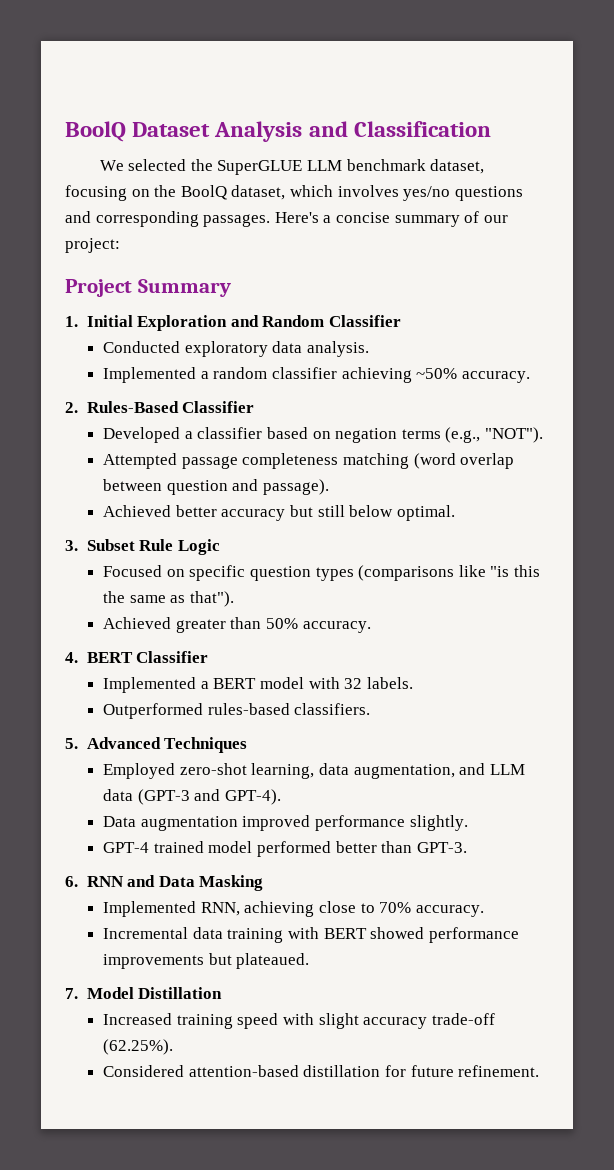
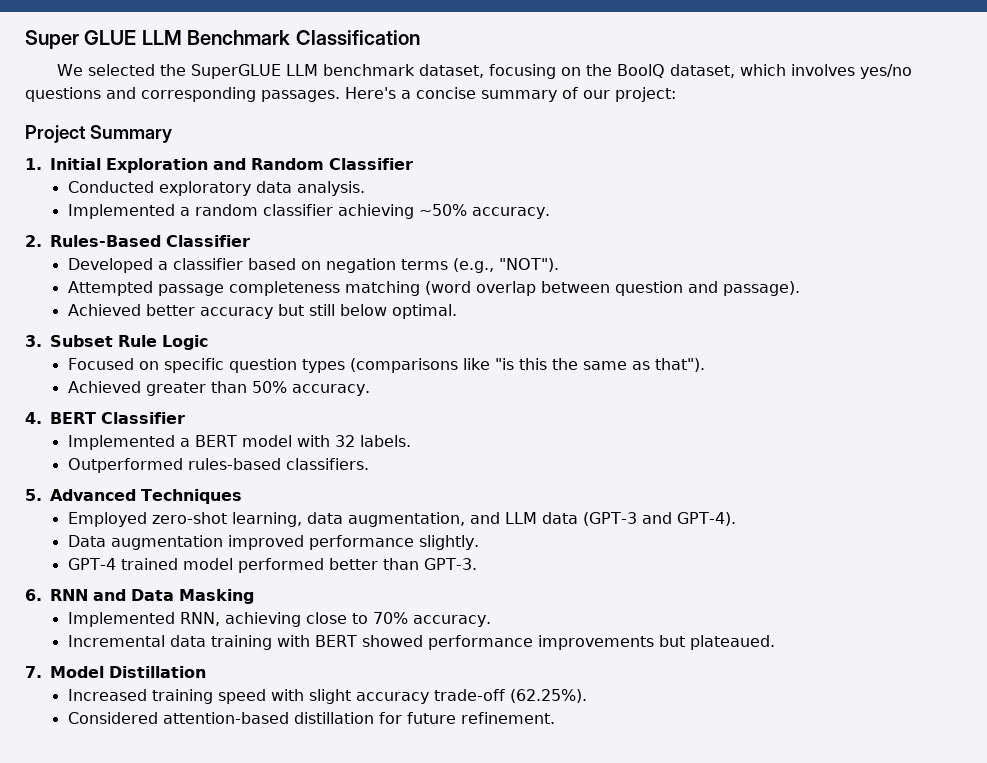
- BoolQ Dataset Analysis and Classification
+ Super GLUE LLM Benchmark Classification

